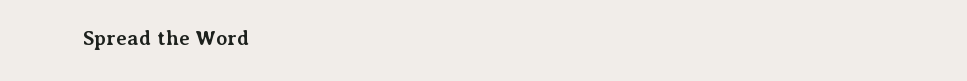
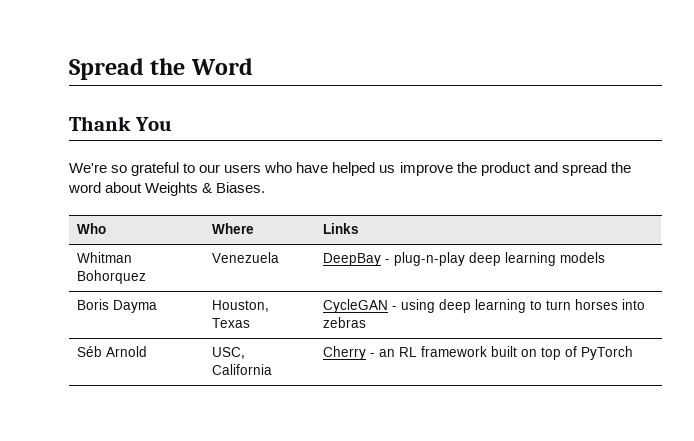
+ Thank You
+ We're so grateful to our users who have helped us improve the product and spread the word about Weights & Biases.
+ Who | Where | Links
+ Whitman Bohorquez | Venezuela | DeepBay - plug-n-play deep learning models
+ Boris Dayma | Houston, Texas | CycleGAN - using deep learning to turn horses into zebras
+ Séb Arnold | USC, California | Cherry - an RL framework built on top of PyTorch

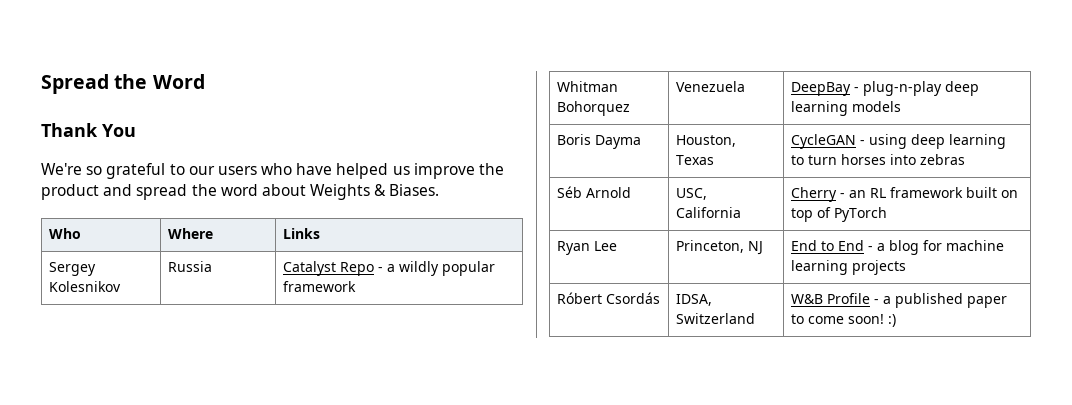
+ Sergey Kolesnikov | Russia | Catalyst Repo - a wildly popular framework
+ Ryan Lee | Princeton, NJ | End to End - a blog for machine learning projects
+ Róbert Csordás | IDSA, Switzerland | W&B Profile - a published paper to come soon! :)

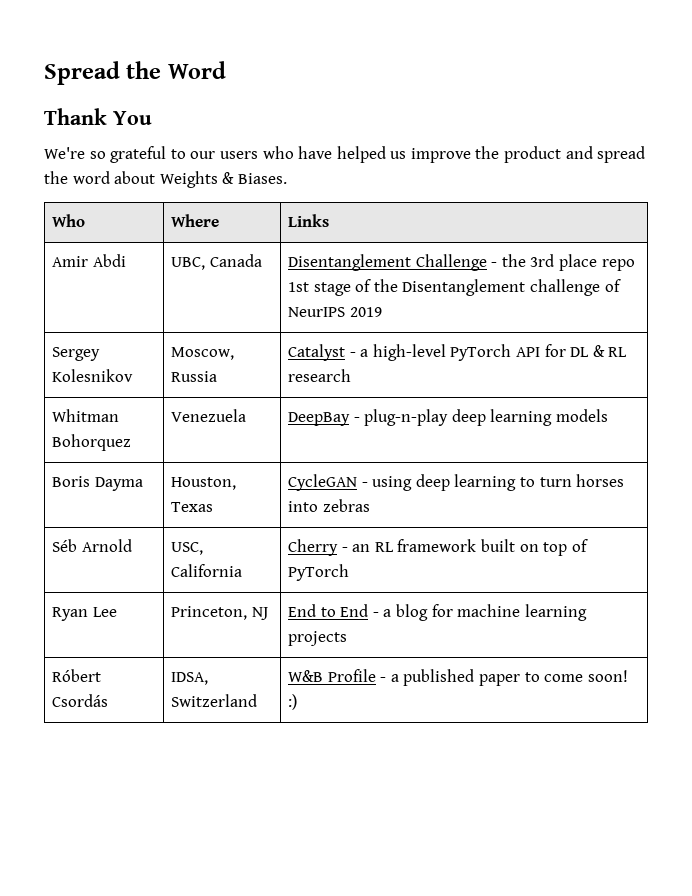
+ Amir Abdi | UBC, Canada | Disentanglement Challenge - the 3rd place repo 1st stage of the Disentanglement challenge of NeurIPS 2019
- Sergey Kolesnikov | Russia | Catalyst Repo - a wildly popular framework
+ Sergey Kolesnikov | Moscow, Russia | Catalyst - a high-level PyTorch API for DL & RL research

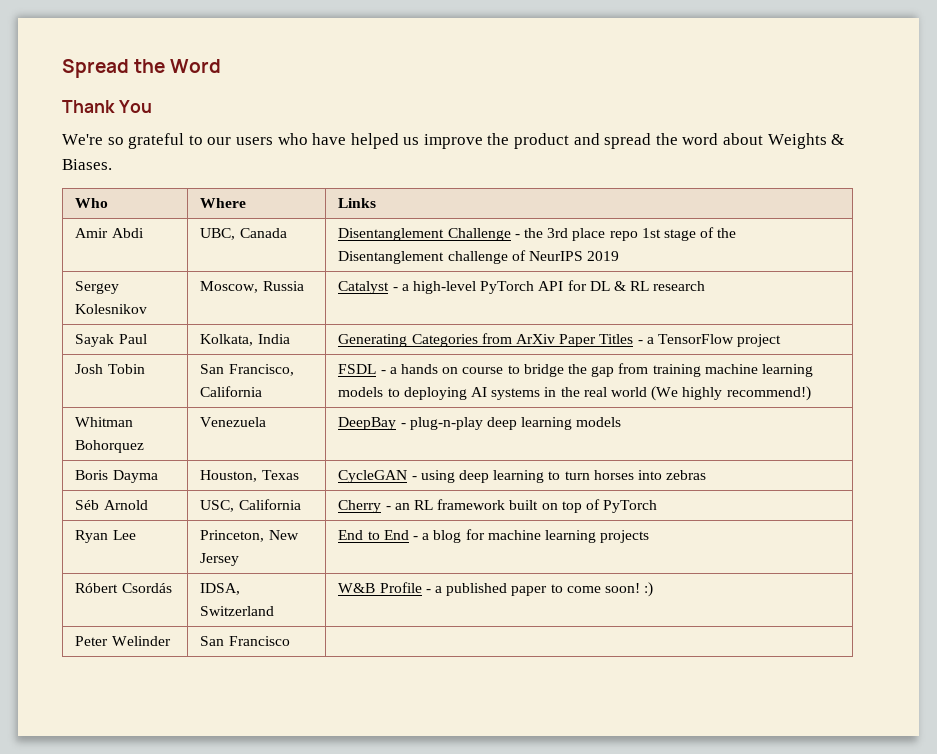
+ Sayak Paul | Kolkata, India | Generating Categories from ArXiv Paper Titles - a TensorFlow project
+ Josh Tobin | San Francisco, California | FSDL - a hands on course to bridge the gap from training machine learning models to deploying AI systems in the real world (We highly recommend!)
- Ryan Lee | Princeton, NJ | End to End - a blog for machine learning projects
+ Ryan Lee | Princeton, New Jersey | End to End - a blog for machine learning projects
+ Peter Welinder | San Francisco |

